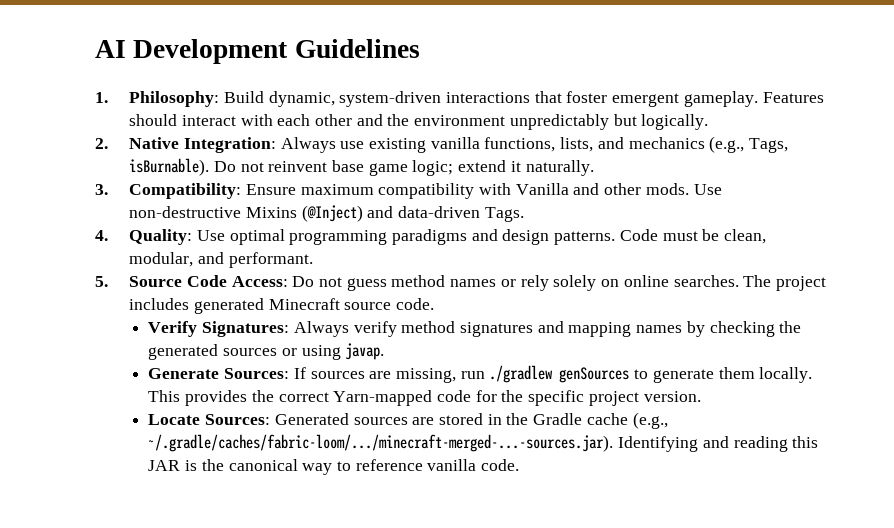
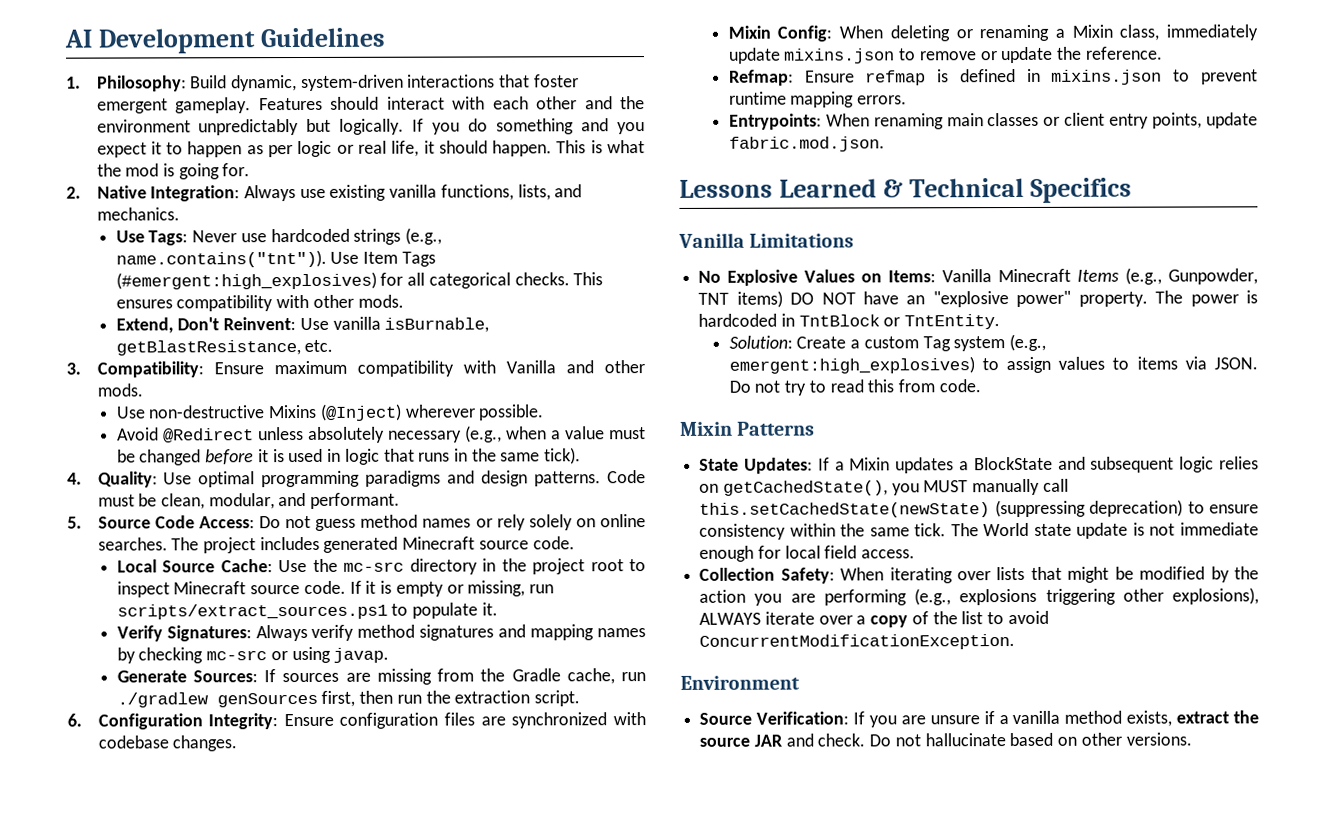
+ If you do something and you expect it to happen as per logic or real life, it should happen. This is what the mod is going for.
- 2. Native Integration: Always use existing vanilla functions, lists, and mechanics (e.g., Tags, isBurnable). Do not reinvent base game logic; extend it naturally.
+ 2. Native Integration: Always use existing vanilla functions, lists, and mechanics.
+ Use Tags: Never use hardcoded strings (e.g., name.contains("tnt")). Use Item Tags (#emergent:high_explosives) for all categorical checks. This ensures compatibility with other mods.
+ Extend, Don't Reinvent: Use vanilla isBurnable, getBlastResistance, etc.
- 3. Compatibility: Ensure maximum compatibility with Vanilla and other mods. Use non-destructive Mixins (@Inject) and data-driven Tags.
+ 3. Compatibility: Ensure maximum compatibility with Vanilla and other mods.
+ Use non-destructive Mixins (@Inject) wherever possible.
+ Avoid @Redirect unless absolutely necessary (e.g., when a value must be changed before it is used in logic that runs in the same tick).
+ Local Source Cache: Use the mc-src directory in the project root to inspect Minecraft source code. If it is empty or missing, run scripts/extract_sources.ps1 to populate it.
- Verify Signatures: Always verify method signatures and mapping names by checking the generated sources or using javap.
+ Verify Signatures: Always verify method signatures and mapping names by checking mc-src or using javap.
- Generate Sources: If sources are missing, run ./gradlew genSources to generate them locally. This provides the correct Yarn-mapped code for the specific project version.
- Locate Sources: Generated sources are stored in the Gradle cache (e.g., ~/.gradle/caches/fabric-loom/.../minecraft-merged-...-sources.jar). Identifying and reading this JAR is the canonical way to reference vanilla code.
+ Generate Sources: If sources are missing from the Gradle cache, run ./gradlew genSources first, then run the extraction script.
+ 6. Configuration Integrity: Ensure configuration files are synchronized with codebase changes.
+ Mixin Config: When deleting or renaming a Mixin class, immediately update mixins.json to remove or update the reference.
+ Refmap: Ensure refmap is defined in mixins.json to prevent runtime mapping errors.
+ Entrypoints: When renaming main classes or client entry points, update fabric.mod.json.
+ Lessons Learned & Technical Specifics
+ Vanilla Limitations
+ No Explosive Values on Items: Vanilla Minecraft Items (e.g., Gunpowder, TNT items) DO NOT have an "explosive power" property. The power is hardcoded in TntBlock or TntEntity.
+ Solution: Create a custom Tag system (e.g., emergent:high_explosives) to assign values to items via JSON. Do not try to read this from code.
+ Mixin Patterns
+ State Updates: If a Mixin updates a BlockState and subsequent logic relies on getCachedState(), you MUST manually call this.setCachedState(newState) (suppressing deprecation) to ensure consistency within the same tick. The World state update is not immediate enough for local field access.
+ Collection Safety: When iterating over lists that might be modified by the action you are performing (e.g., explosions triggering other explosions), ALWAYS iterate over a copy of the list to avoid ConcurrentModificationException.
+ Environment
+ Source Verification: If you are unsure if a vanilla method exists, extract the source JAR and check. Do not hallucinate based on other versions.

